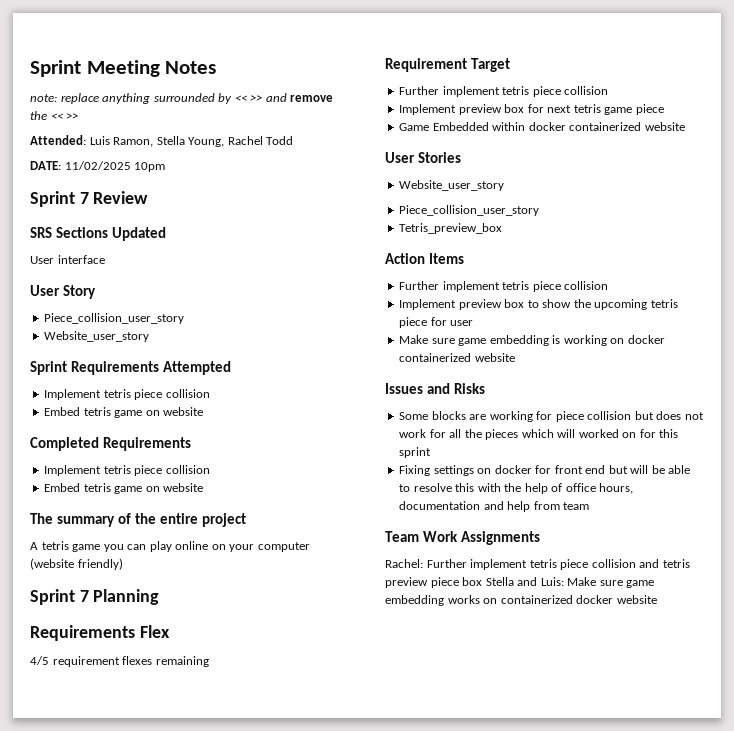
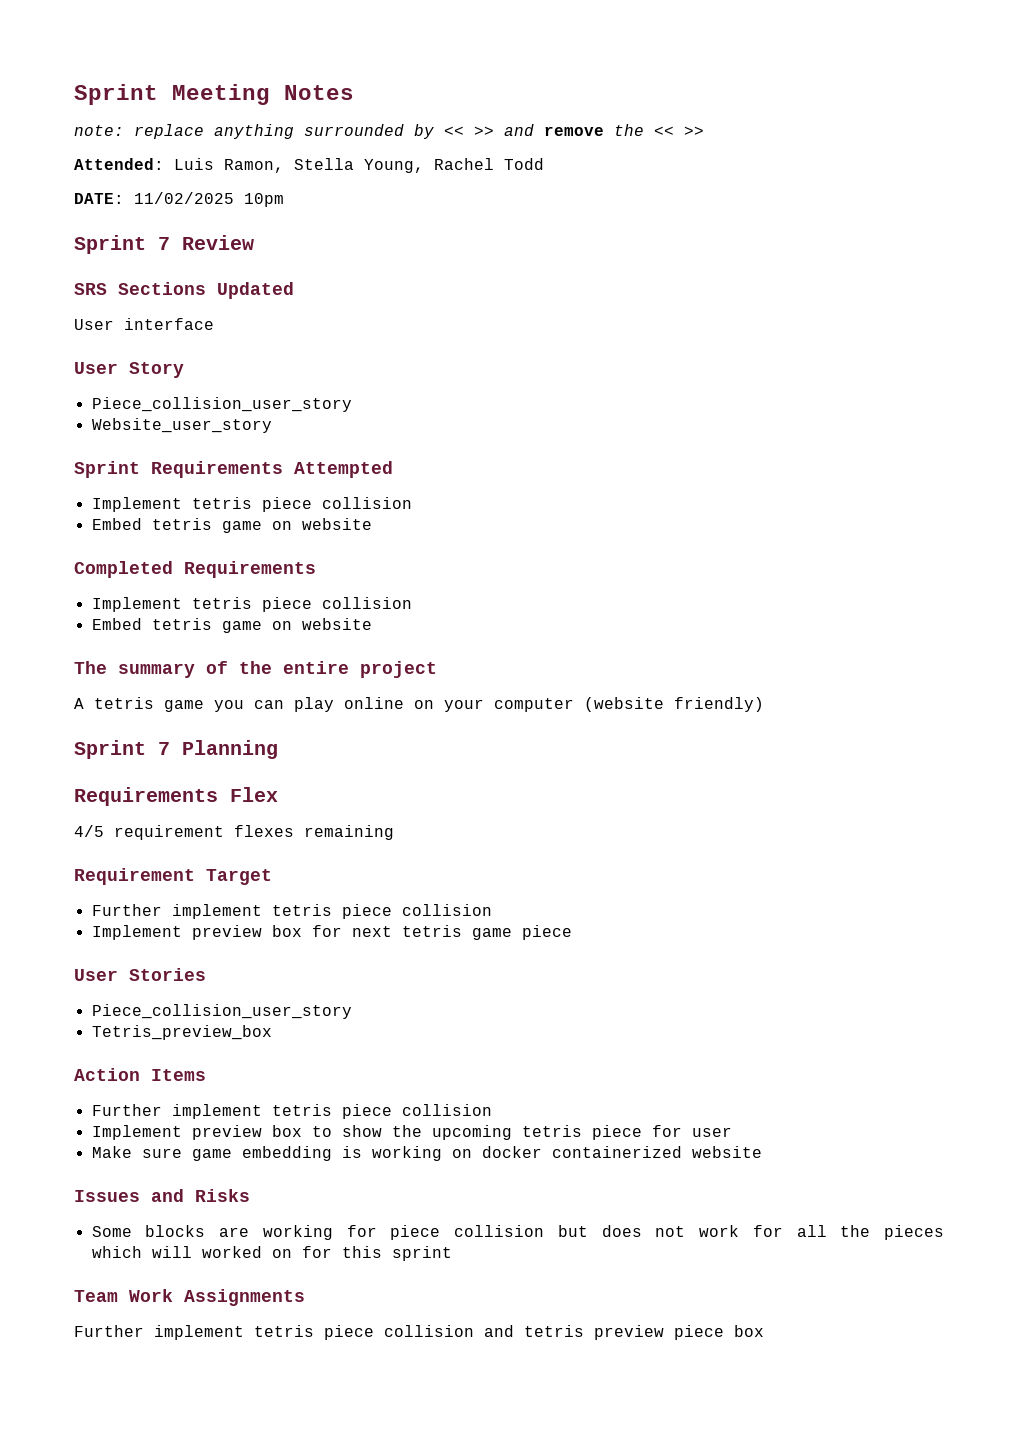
- Game Embedded within docker containerized website
  User Stories
- Website_user_story
- Fixing settings on docker for front end but will be able to resolve this with the help of office hours, documentation and help from team
- Rachel: Further implement tetris piece collision and tetris preview piece box Stella and Luis: Make sure game embedding works on containerized docker website
+ Further implement tetris piece collision and tetris preview piece box

